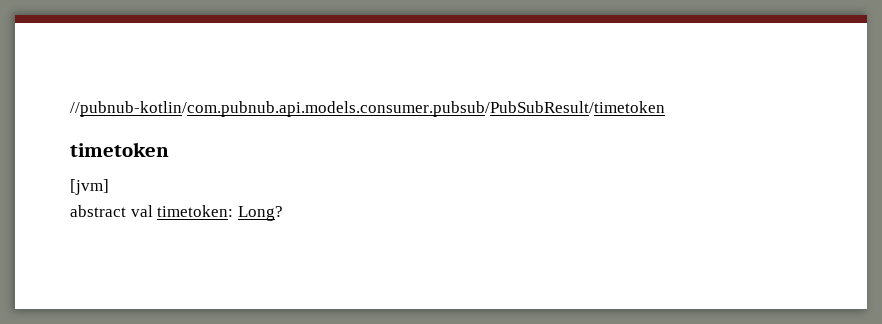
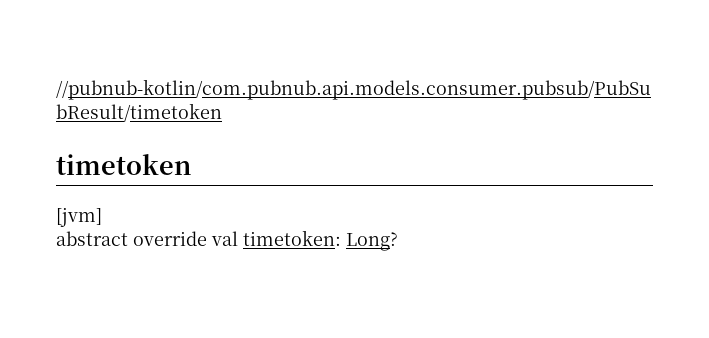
- abstract val timetoken: Long?
+ abstract override val timetoken: Long?

